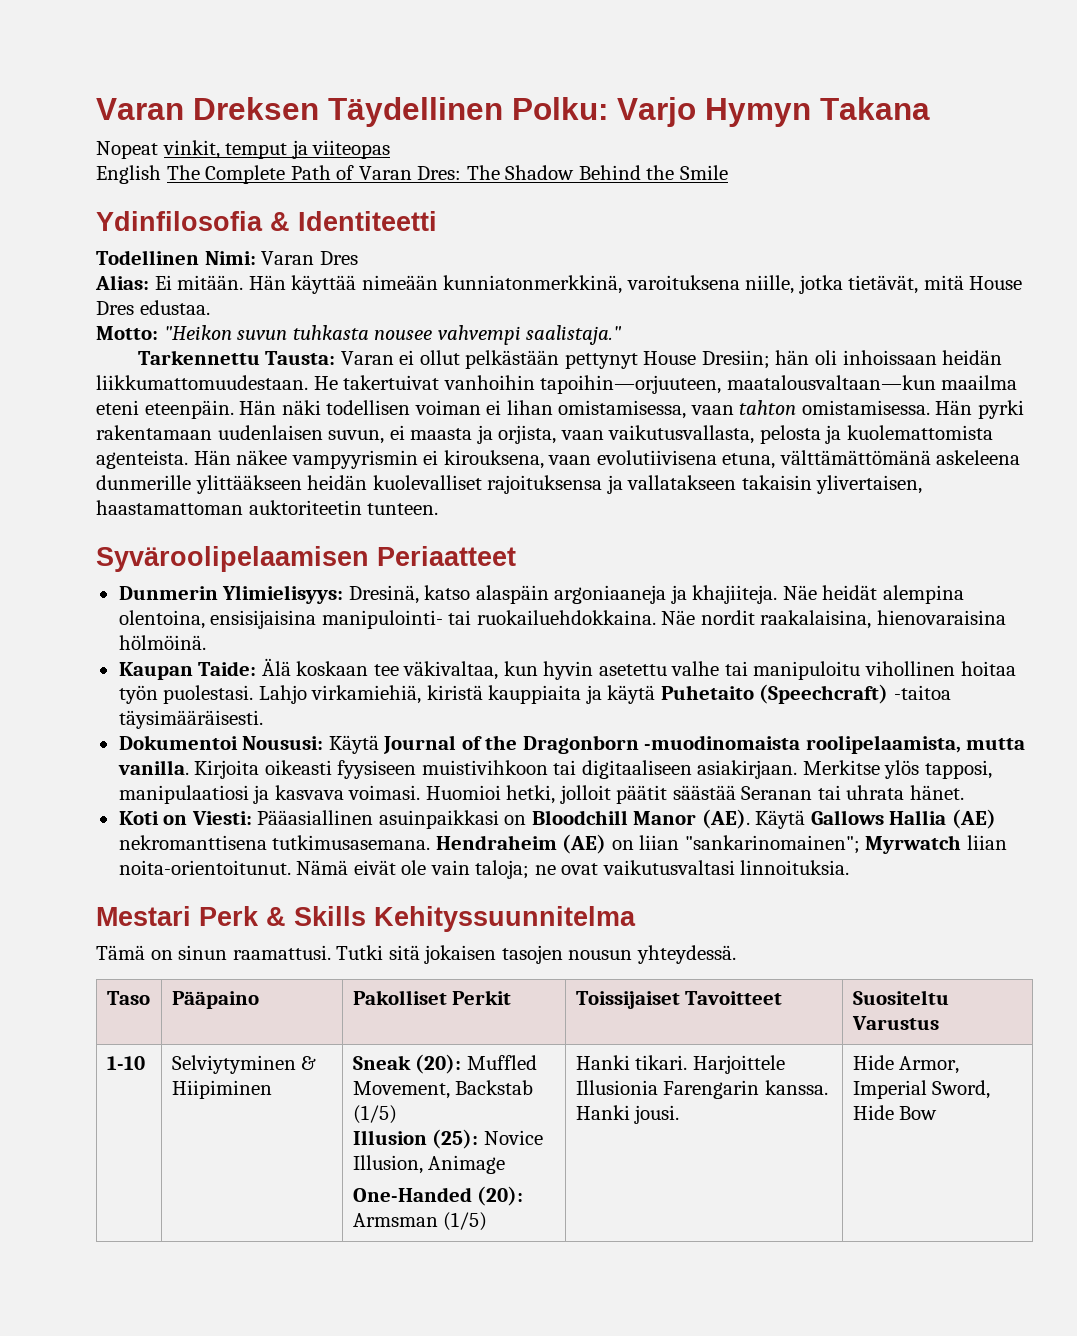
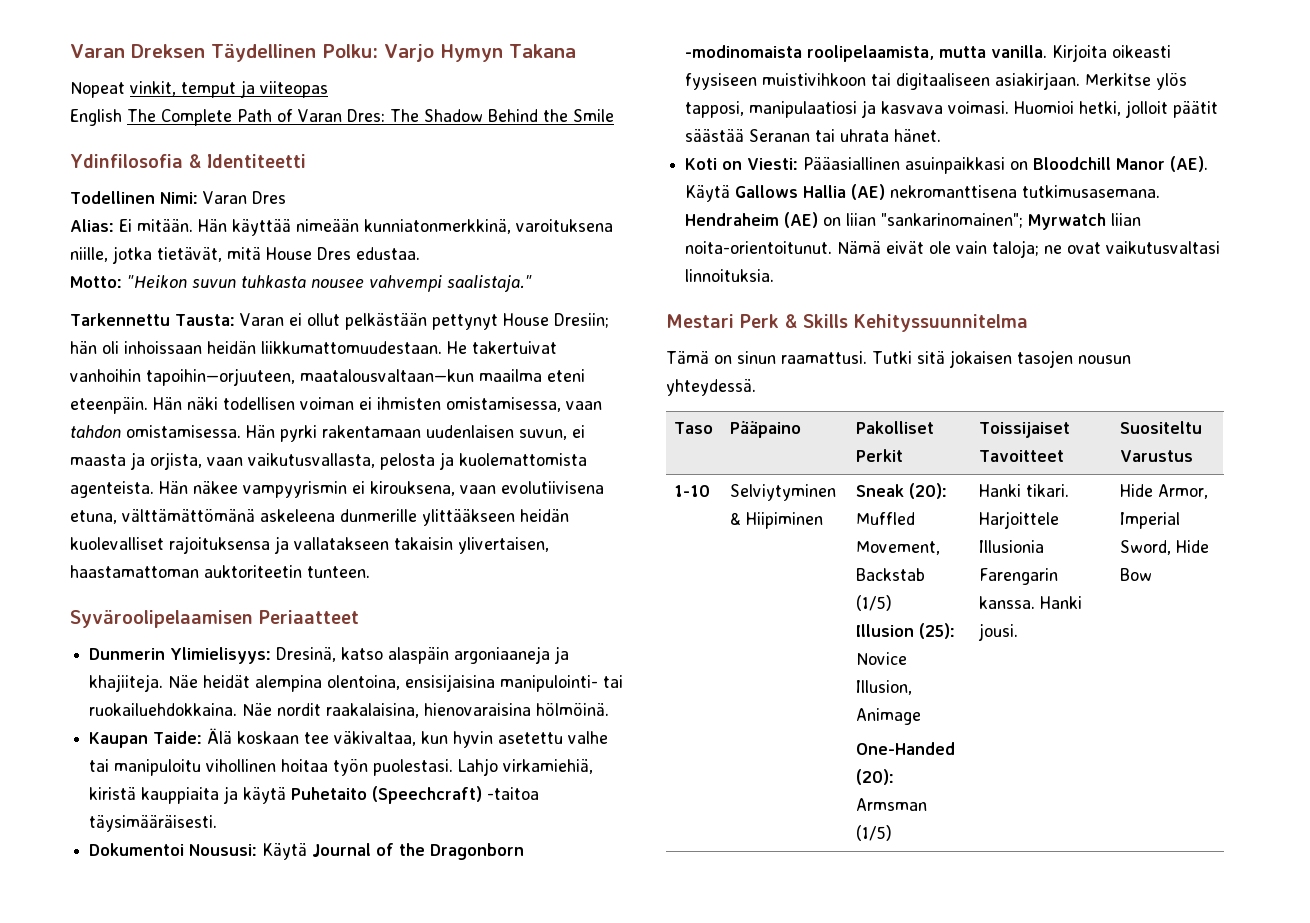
- Hän näki todellisen voiman ei lihan omistamisessa, vaan tahton omistamisessa.
+ Hän näki todellisen voiman ei ihmisten omistamisessa, vaan tahdon omistamisessa.
- Dokumentoi Noususi: Käytä Journal of the Dragonborn -muodinomaista roolipelaamista, mutta vanilla.
+ Dokumentoi Noususi: Käytä Journal of the Dragonborn -modinomaista roolipelaamista, mutta vanilla.

